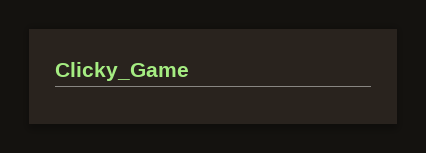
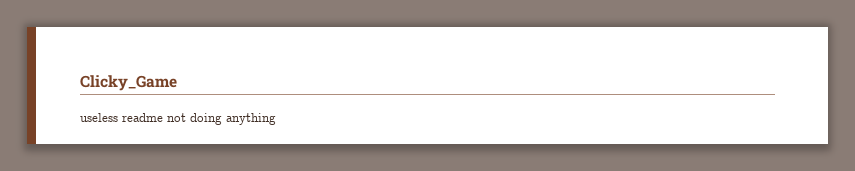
+ useless readme not doing anything

